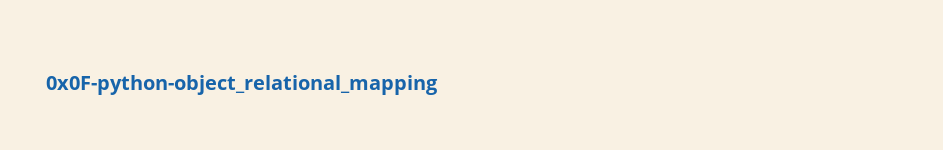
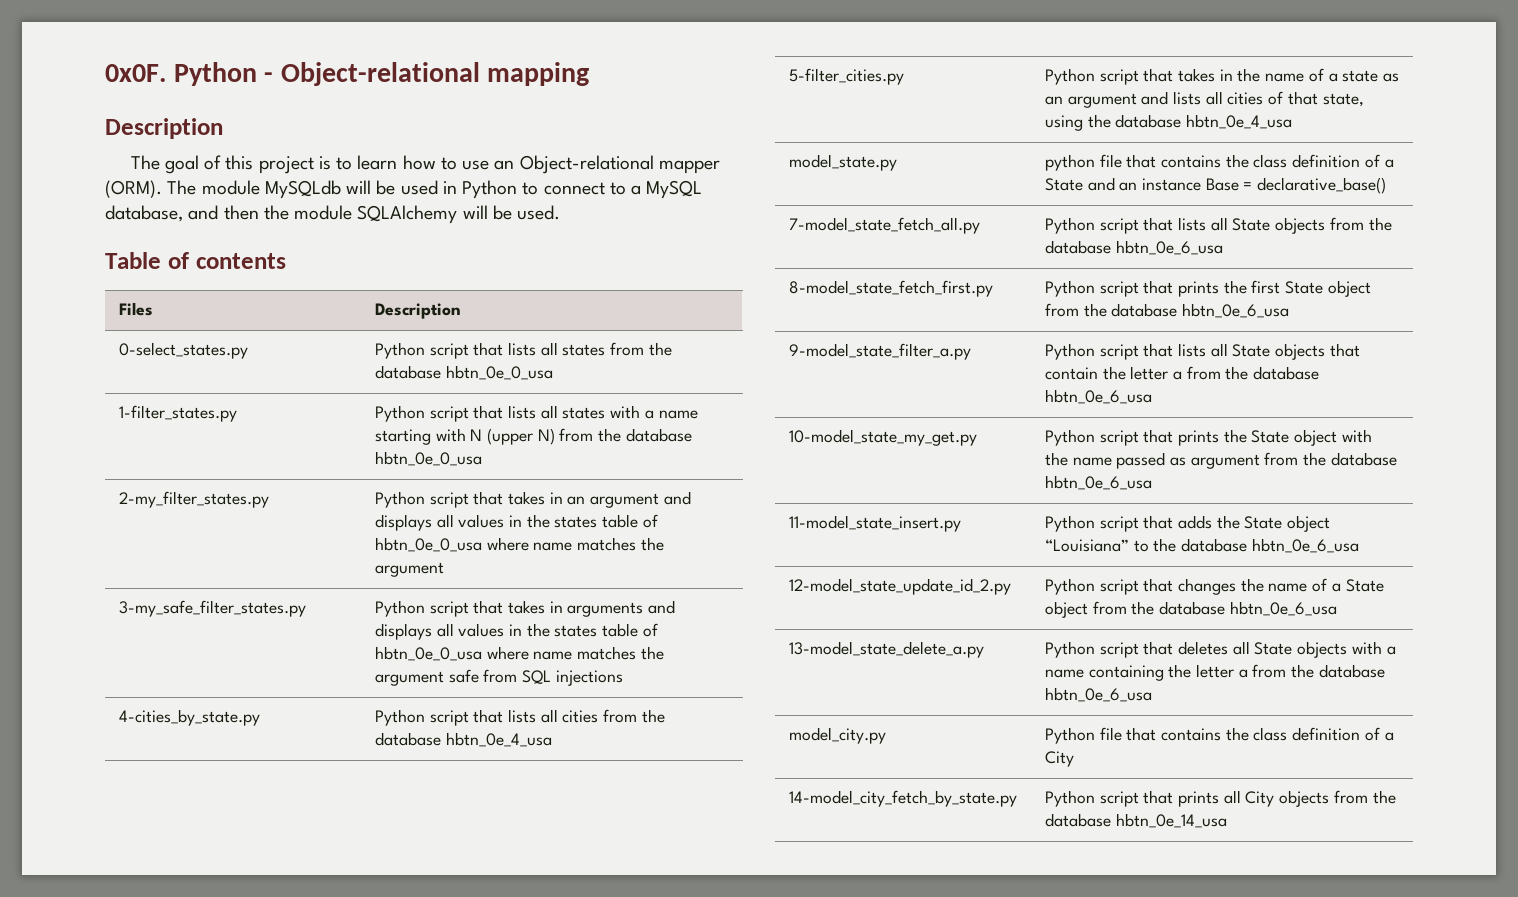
- 0x0F-python-object_relational_mapping
+ 0x0F. Python - Object-relational mapping
+ Description
+ The goal of this project is to learn how to use an Object-relational mapper (ORM). The module MySQLdb will be used in Python to connect to a MySQL database, and then the module SQLAlchemy will be used.
+ Table of contents
+ Files | Description
+ 0-select_states.py | Python script that lists all states from the database hbtn_0e_0_usa
+ 1-filter_states.py | Python script that lists all states with a name starting with N (upper N) from the database hbtn_0e_0_usa
+ 2-my_filter_states.py | Python script that takes in an argument and displays all values in the states table of hbtn_0e_0_usa where name matches the argument
+ 3-my_safe_filter_states.py | Python script that takes in arguments and displays all values in the states table of hbtn_0e_0_usa where name matches the argument safe from SQL injections
+ 4-cities_by_state.py | Python script that lists all cities from the database hbtn_0e_4_usa
+ 5-filter_cities.py | Python script that takes in the name of a state as an argument and lists all cities of that state, using the database hbtn_0e_4_usa
+ model_state.py | python file that contains the class definition of a State and an instance Base = declarative_base()
+ 7-model_state_fetch_all.py | Python script that lists all State objects from the database hbtn_0e_6_usa
+ 8-model_state_fetch_first.py | Python script that prints the first State object from the database hbtn_0e_6_usa
+ 9-model_state_filter_a.py | Python script that lists all State objects that contain the letter a from the database hbtn_0e_6_usa
+ 10-model_state_my_get.py | Python script that prints the State object with the name passed as argument from the database hbtn_0e_6_usa
+ 11-model_state_insert.py | Python script that adds the State object “Louisiana” to the database hbtn_0e_6_usa
+ 12-model_state_update_id_2.py | Python script that changes the name of a State object from the database hbtn_0e_6_usa
+ 13-model_state_delete_a.py | Python script that deletes all State objects with a name containing the letter a from the database hbtn_0e_6_usa
+ model_city.py | Python file that contains the class definition of a City
+ 14-model_city_fetch_by_state.py | Python script that prints all City objects from the database hbtn_0e_14_usa

